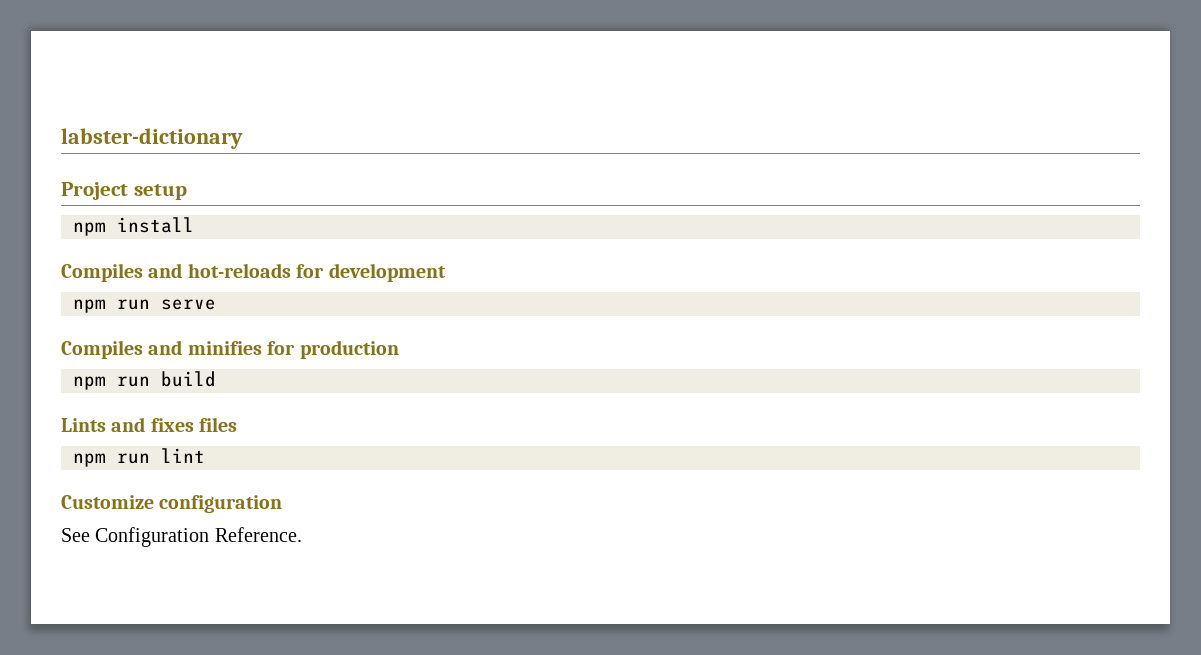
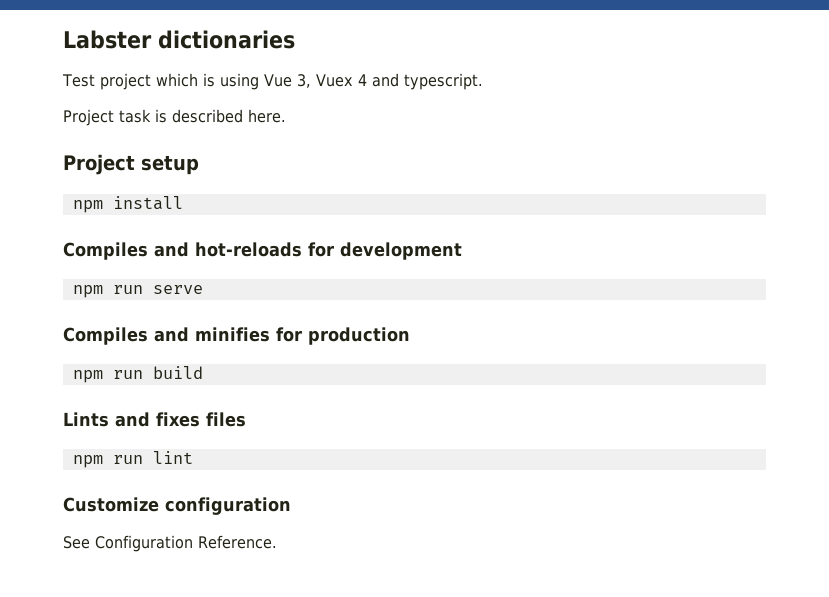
- labster-dictionary
+ Labster dictionaries
+ Test project which is using Vue 3, Vuex 4 and typescript.
+ Project task is described here.

